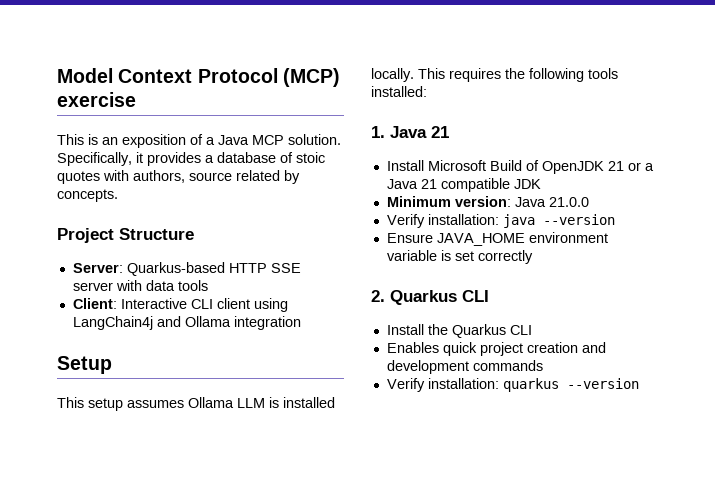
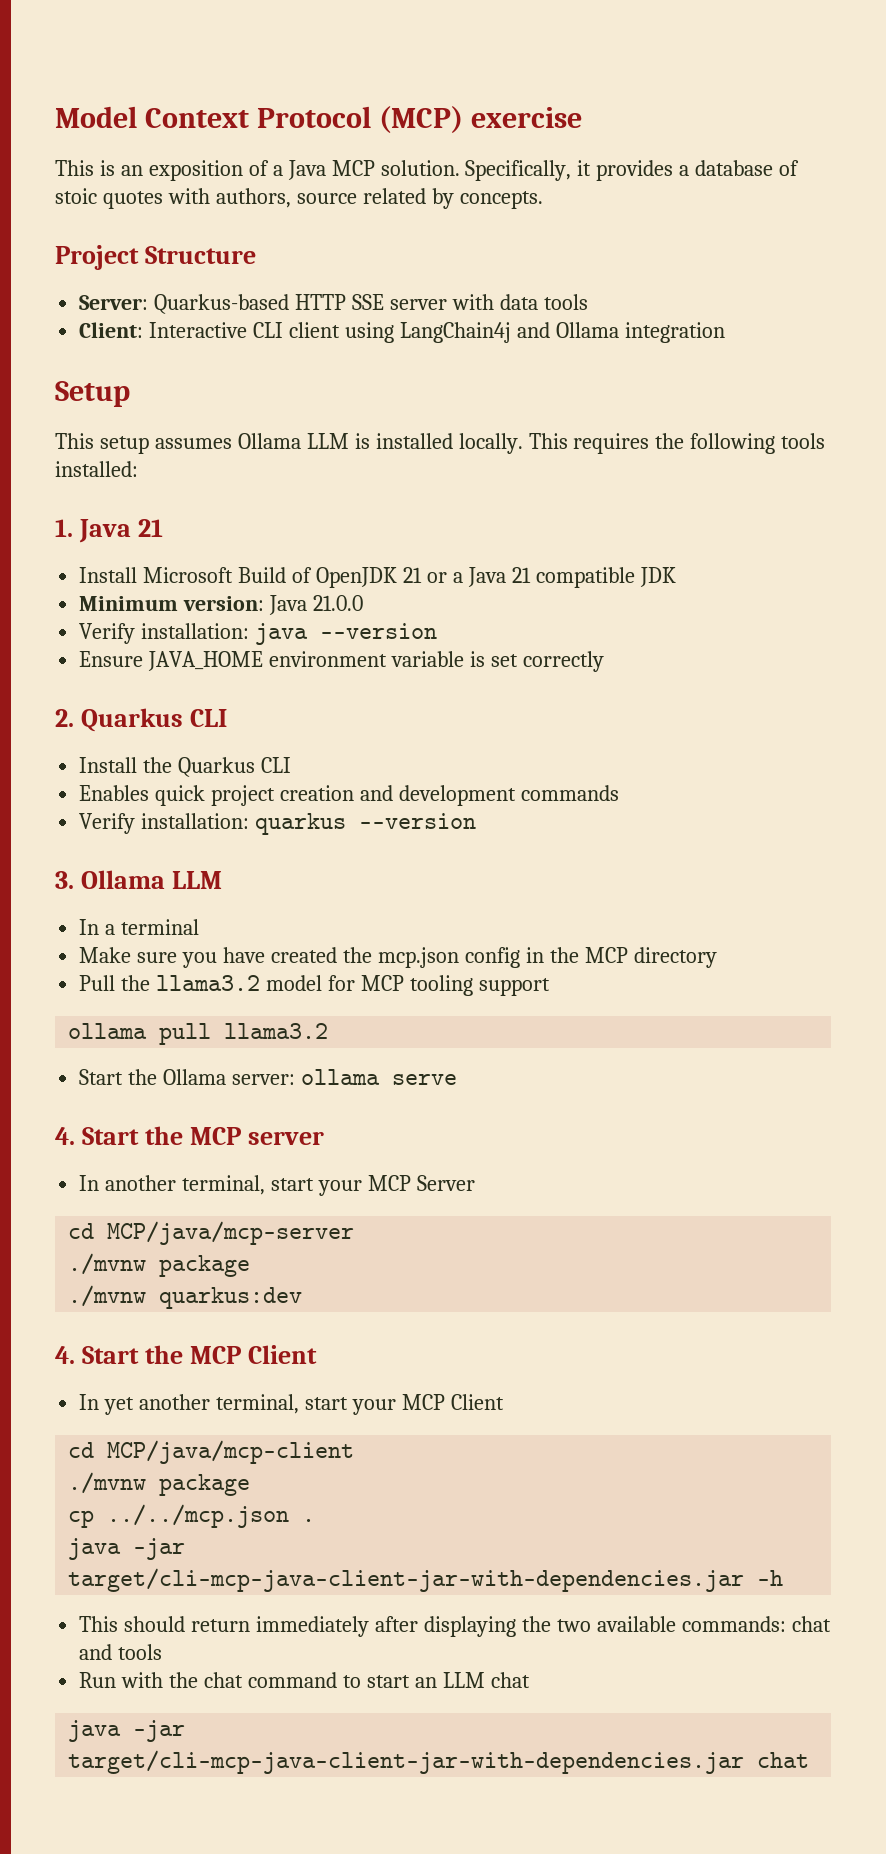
+ 3. Ollama LLM
+ In a terminal
+ Make sure you have created the mcp.json config in the MCP directory
+ Pull the llama3.2 model for MCP tooling support
+ ollama pull llama3.2
+ Start the Ollama server: ollama serve
+ 4. Start the MCP server
+ In another terminal, start your MCP Server
+ cd MCP/java/mcp-server
+ ./mvnw package
+ ./mvnw quarkus:dev
+ 4. Start the MCP Client
+ In yet another terminal, start your MCP Client
+ cd MCP/java/mcp-client
+ ./mvnw package
+ cp ../../mcp.json .
+ java -jar target/cli-mcp-java-client-jar-with-dependencies.jar -h
+ This should return immediately after displaying the two available commands: chat and tools
+ Run with the chat command to start an LLM chat
+ java -jar target/cli-mcp-java-client-jar-with-dependencies.jar chat

